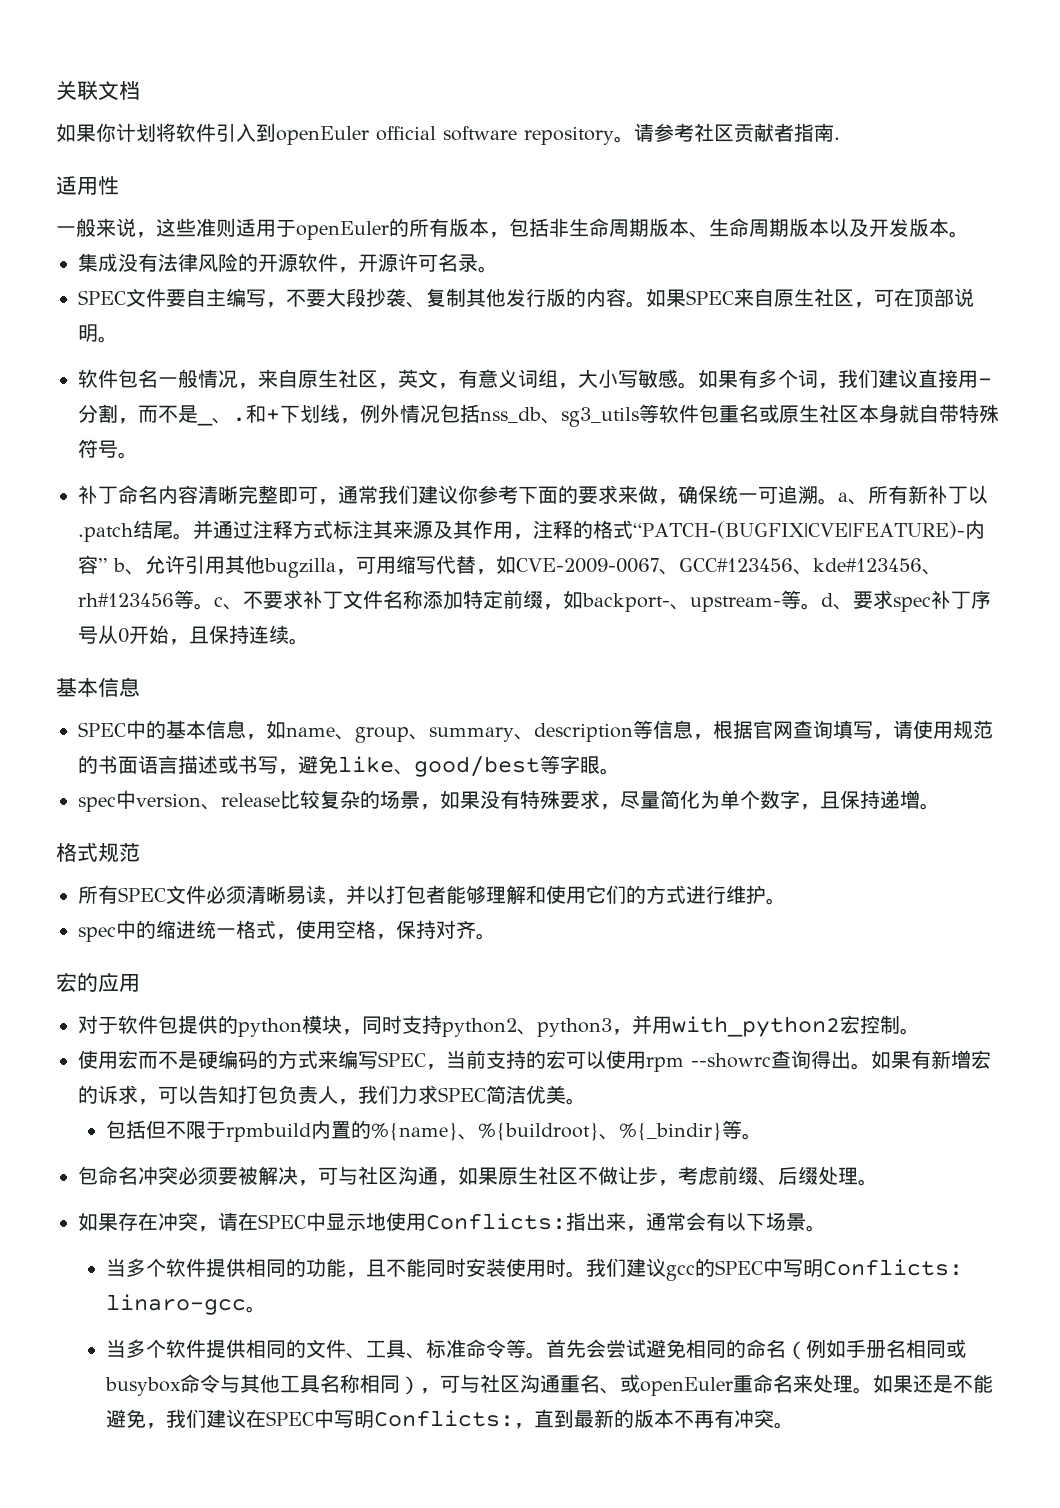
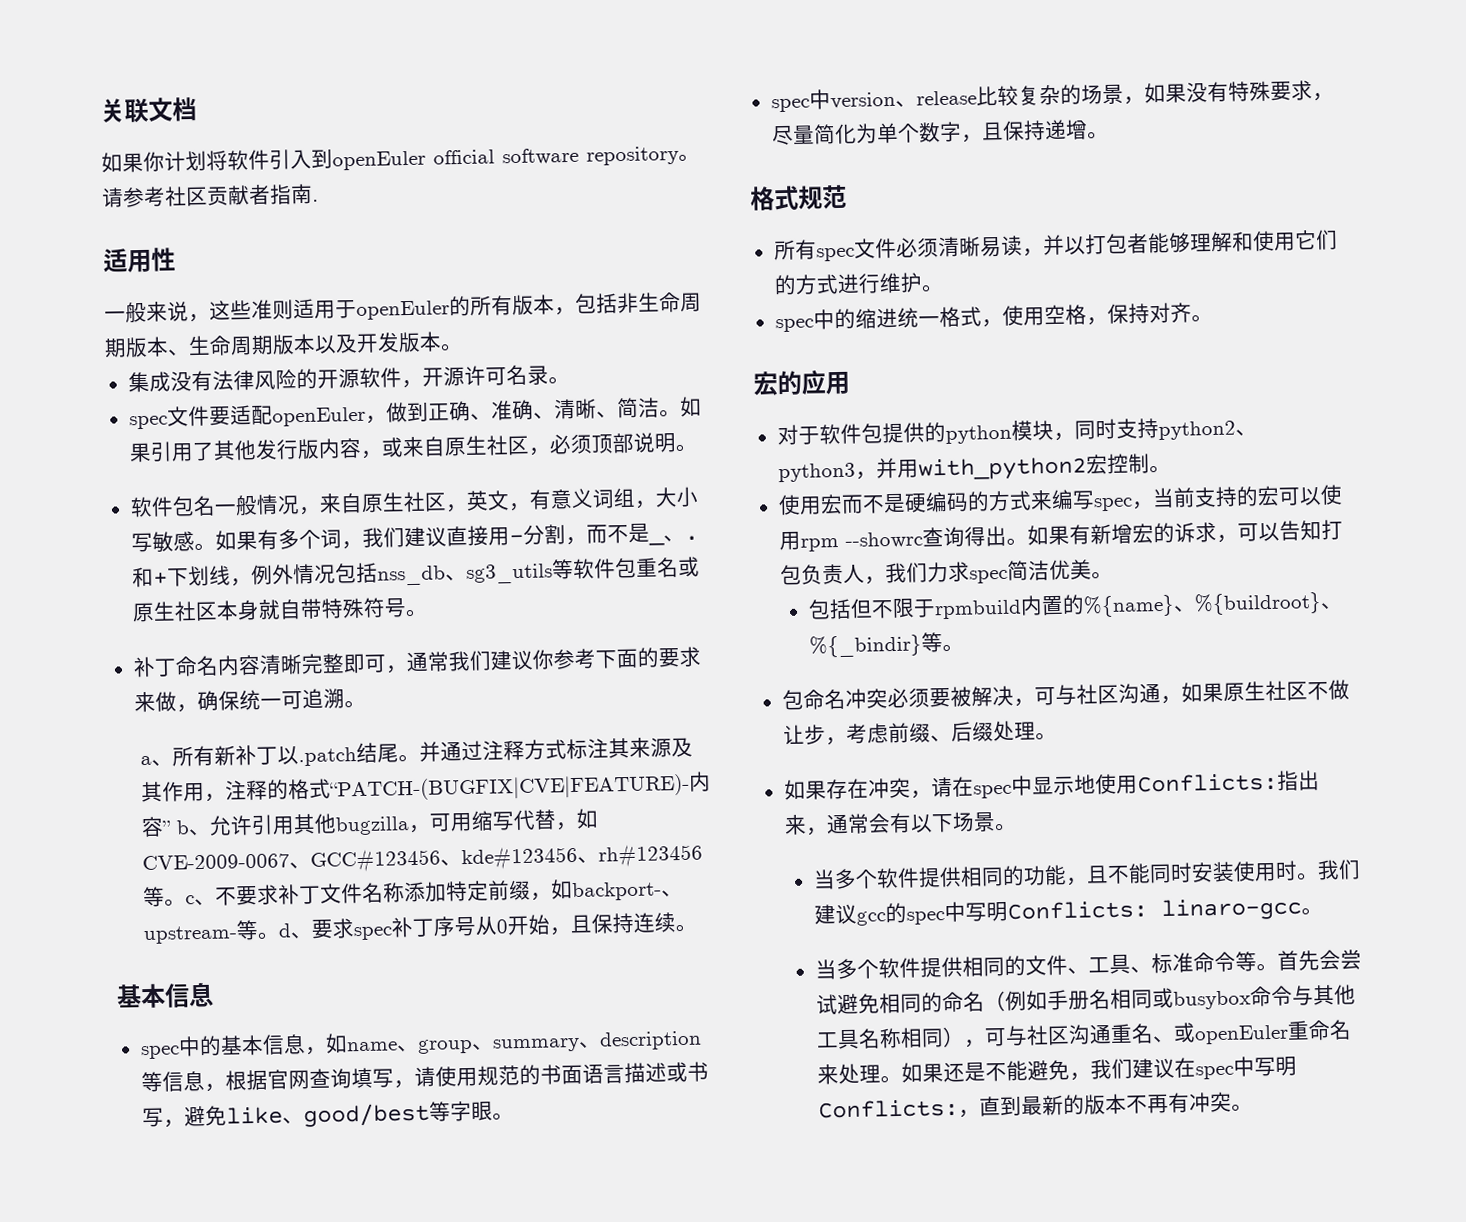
- SPEC文件要自主编写，不要大段抄袭、复制其他发行版的内容。如果SPEC来自原生社区，可在顶部说明。
+ spec文件要适配openEuler，做到正确、准确、清晰、简洁。如果引用了其他发行版内容，或来自原生社区，必须顶部说明。
- 补丁命名内容清晰完整即可，通常我们建议你参考下面的要求来做，确保统一可追溯。a、所有新补丁以.patch结尾。
+ 补丁命名内容清晰完整即可，通常我们建议你参考下面的要求来做，确保统一可追溯。
+ a、所有新补丁以.patch结尾。
- SPEC中的基本信息，如name、group、summary、description等信息，根据官网查询填写，请使用规范的书面语言描述或书写，避免like、good/best等字眼。
+ spec中的基本信息，如name、group、summary、description等信息，根据官网查询填写，请使用规范的书面语言描述或书写，避免like、good/best等字眼。
- 所有SPEC文件必须清晰易读，并以打包者能够理解和使用它们的方式进行维护。
+ 所有spec文件必须清晰易读，并以打包者能够理解和使用它们的方式进行维护。
- 使用宏而不是硬编码的方式来编写SPEC，当前支持的宏可以使用rpm --showrc查询得出。
+ 使用宏而不是硬编码的方式来编写spec，当前支持的宏可以使用rpm --showrc查询得出。
- 如果有新增宏的诉求，可以告知打包负责人，我们力求SPEC简洁优美。
+ 如果有新增宏的诉求，可以告知打包负责人，我们力求spec简洁优美。
- 如果存在冲突，请在SPEC中显示地使用Conflicts:指出来，通常会有以下场景。
+ 如果存在冲突，请在spec中显示地使用Conflicts:指出来，通常会有以下场景。
- 我们建议gcc的SPEC中写明Conflicts: linaro-gcc。
+ 我们建议gcc的spec中写明Conflicts: linaro-gcc。
- 如果还是不能避免，我们建议在SPEC中写明Conflicts:，直到最新的版本不再有冲突。
+ 如果还是不能避免，我们建议在spec中写明Conflicts:，直到最新的版本不再有冲突。

